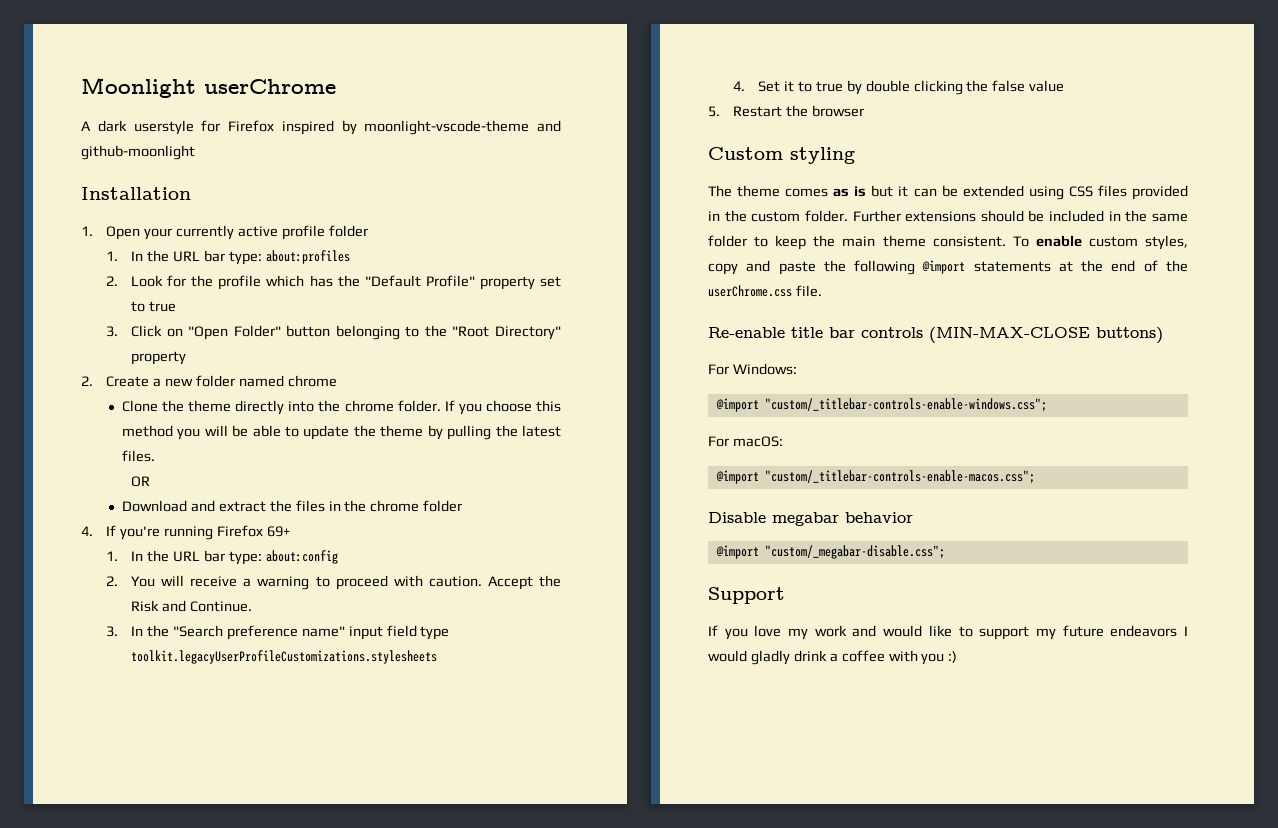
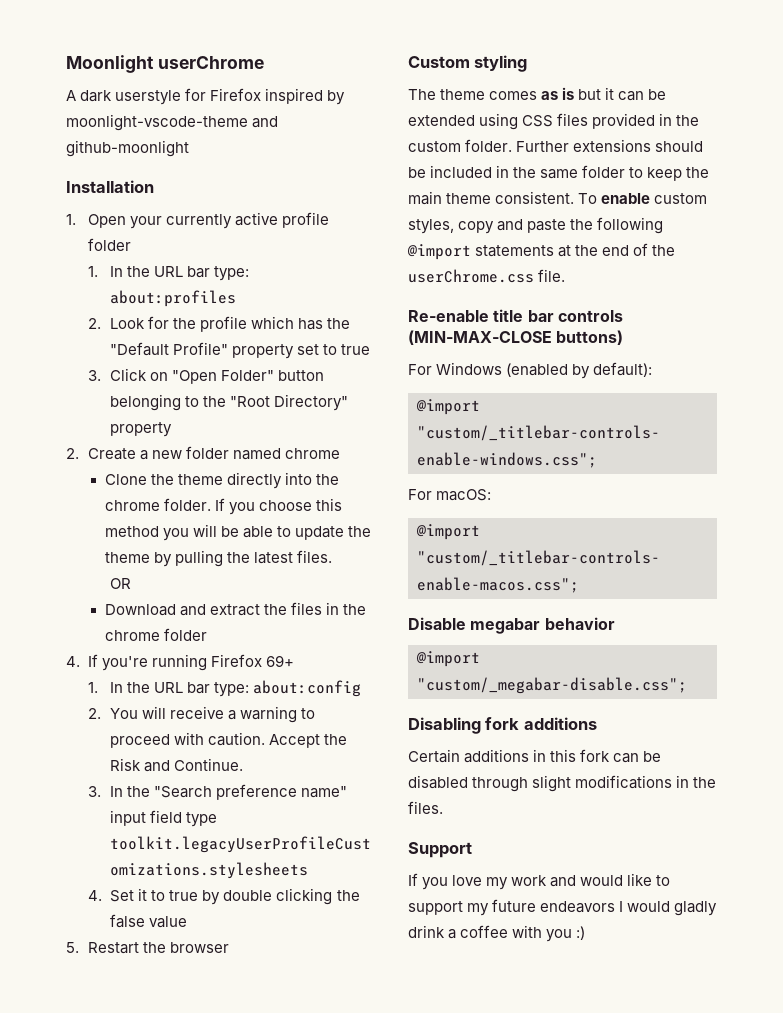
- For Windows:
+ For Windows (enabled by default):
+ Disabling fork additions
+ Certain additions in this fork can be disabled through slight modifications in the files.

